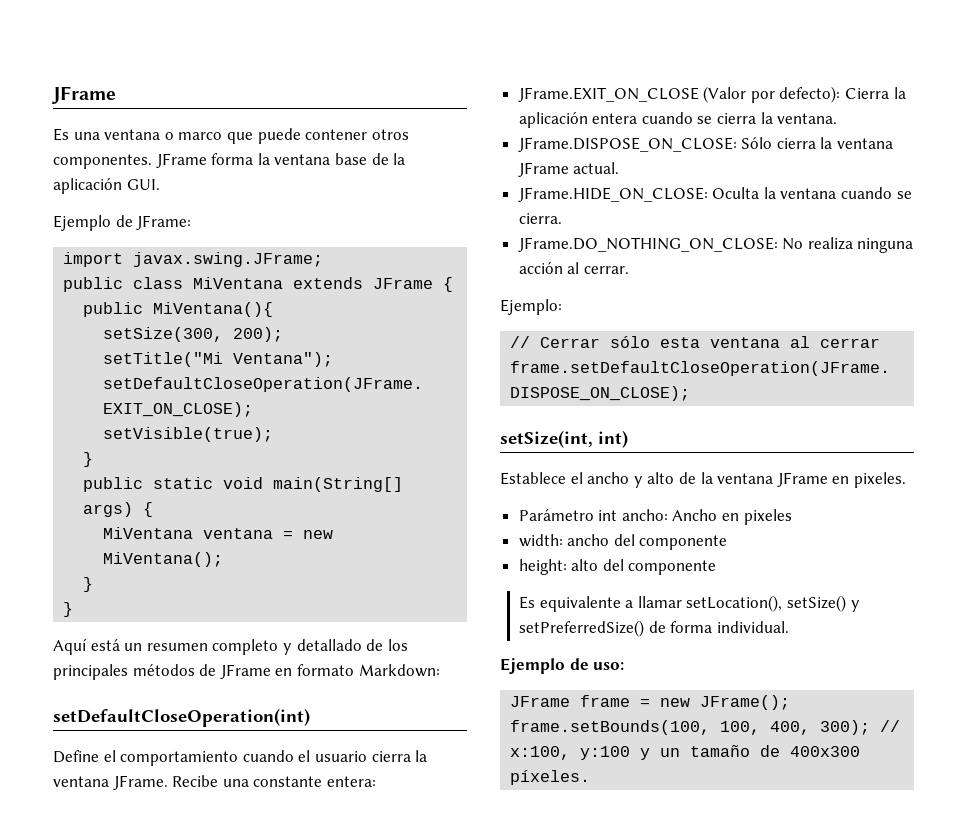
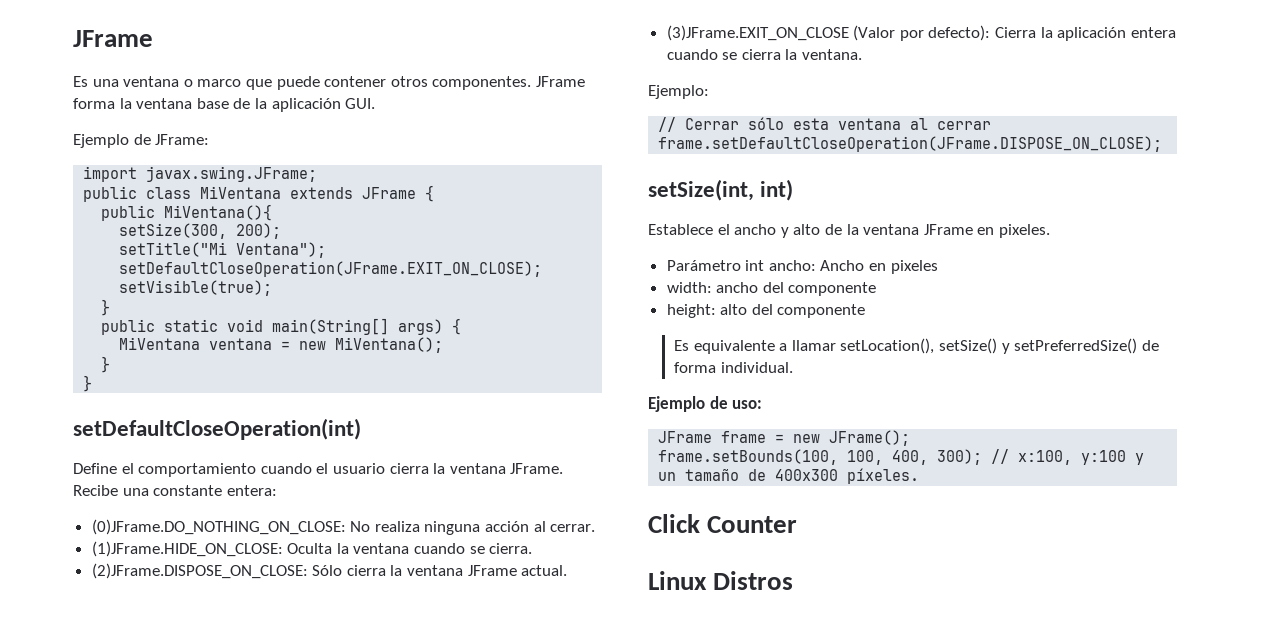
- Aquí está un resumen completo y detallado de los principales métodos de JFrame en formato Markdown:
- JFrame.EXIT_ON_CLOSE (Valor por defecto): Cierra la aplicación entera cuando se cierra la ventana.
+ (0)JFrame.DO_NOTHING_ON_CLOSE: No realiza ninguna acción al cerrar.
+ (1)JFrame.HIDE_ON_CLOSE: Oculta la ventana cuando se cierra.
+ (2)JFrame.DISPOSE_ON_CLOSE: Sólo cierra la ventana JFrame actual.
+ (3)JFrame.EXIT_ON_CLOSE (Valor por defecto): Cierra la aplicación entera cuando se cierra la ventana.
- JFrame.DISPOSE_ON_CLOSE: Sólo cierra la ventana JFrame actual.
- JFrame.HIDE_ON_CLOSE: Oculta la ventana cuando se cierra.
- JFrame.DO_NOTHING_ON_CLOSE: No realiza ninguna acción al cerrar.
+ Click Counter
+ Linux Distros

